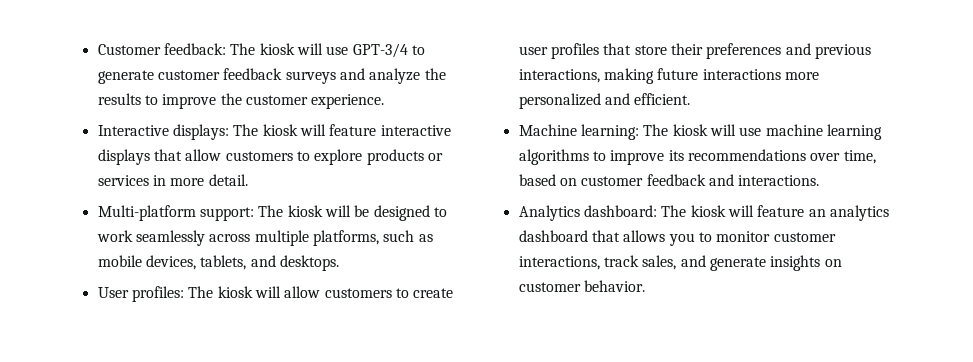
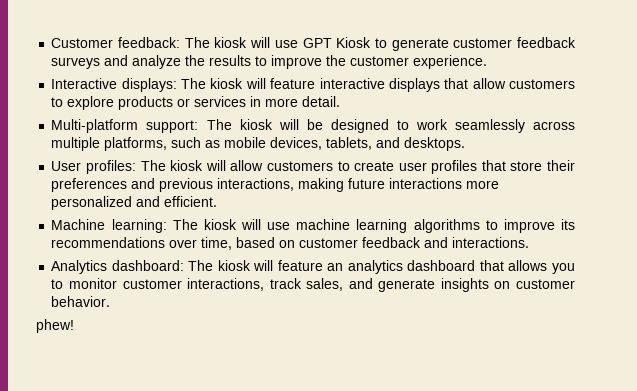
- Customer feedback: The kiosk will use GPT-3/4 to generate customer feedback surveys and analyze the results to improve the customer experience.
+ Customer feedback: The kiosk will use GPT Kiosk to generate customer feedback surveys and analyze the results to improve the customer experience.
+ phew!

